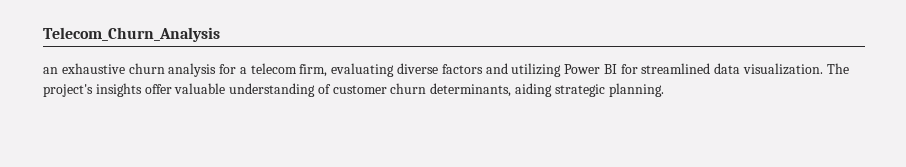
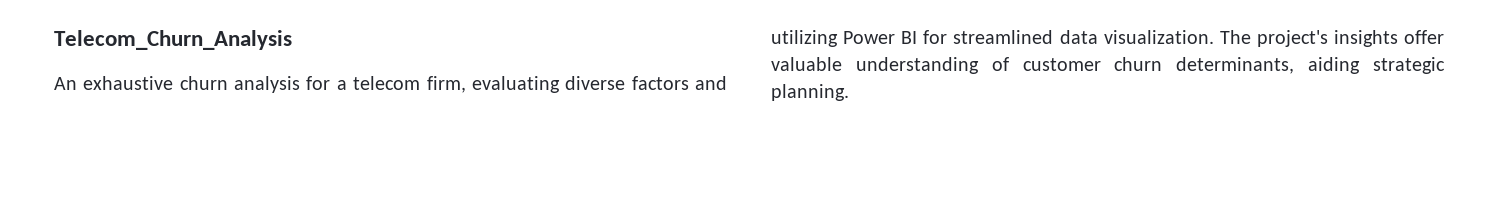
- an exhaustive churn analysis for a telecom firm, evaluating diverse factors and utilizing Power BI for streamlined data visualization.
+ An exhaustive churn analysis for a telecom firm, evaluating diverse factors and utilizing Power BI for streamlined data visualization.

